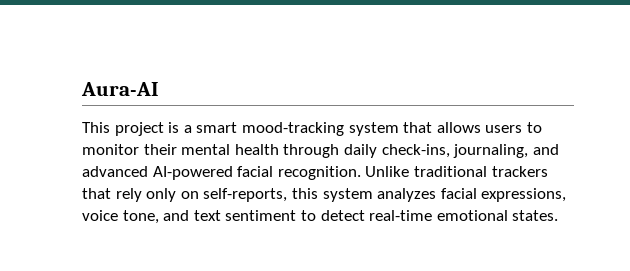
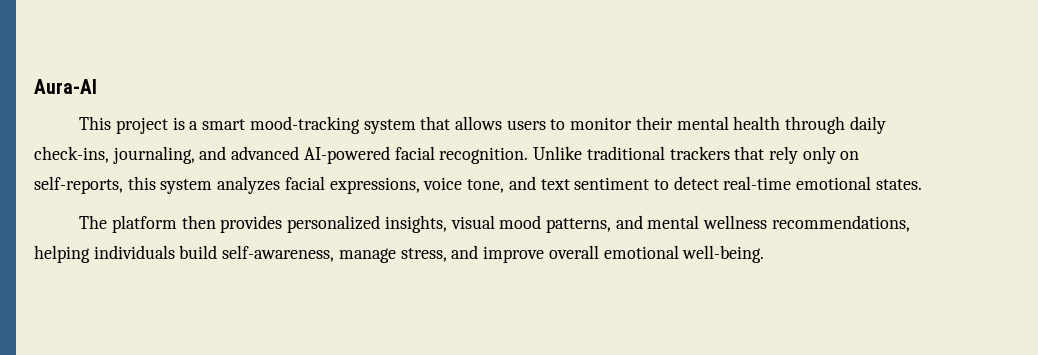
+ The platform then provides personalized insights, visual mood patterns, and mental wellness recommendations, helping individuals build self-awareness, manage stress, and improve overall emotional well-being.

